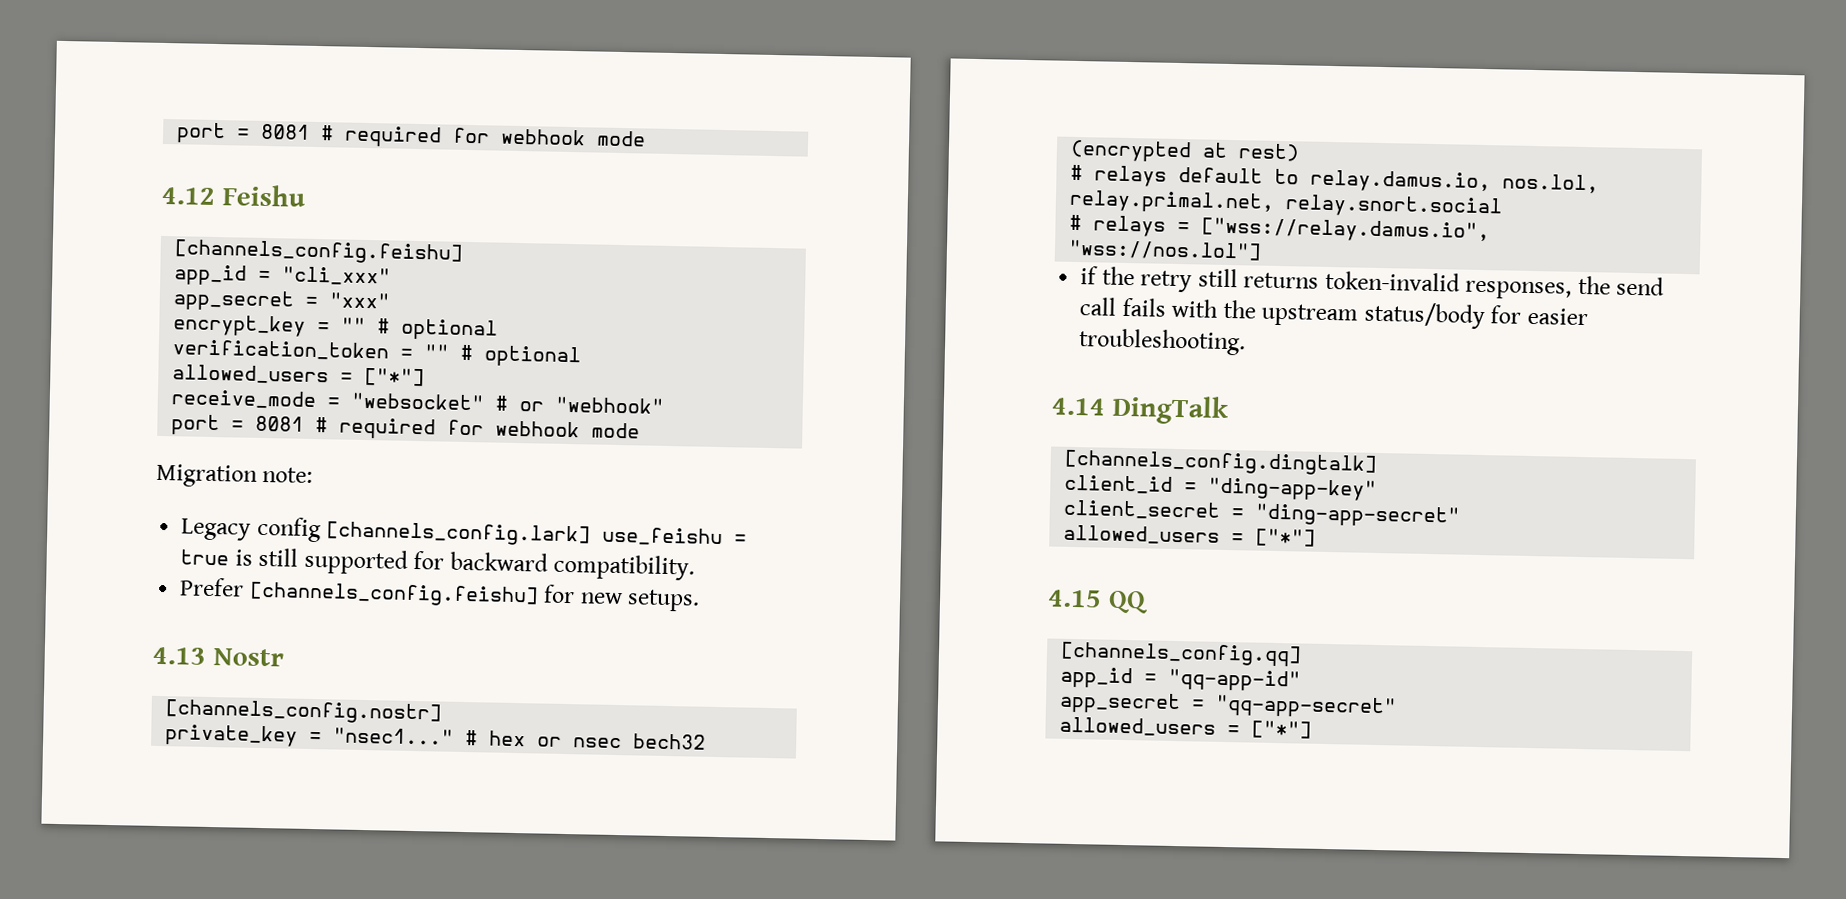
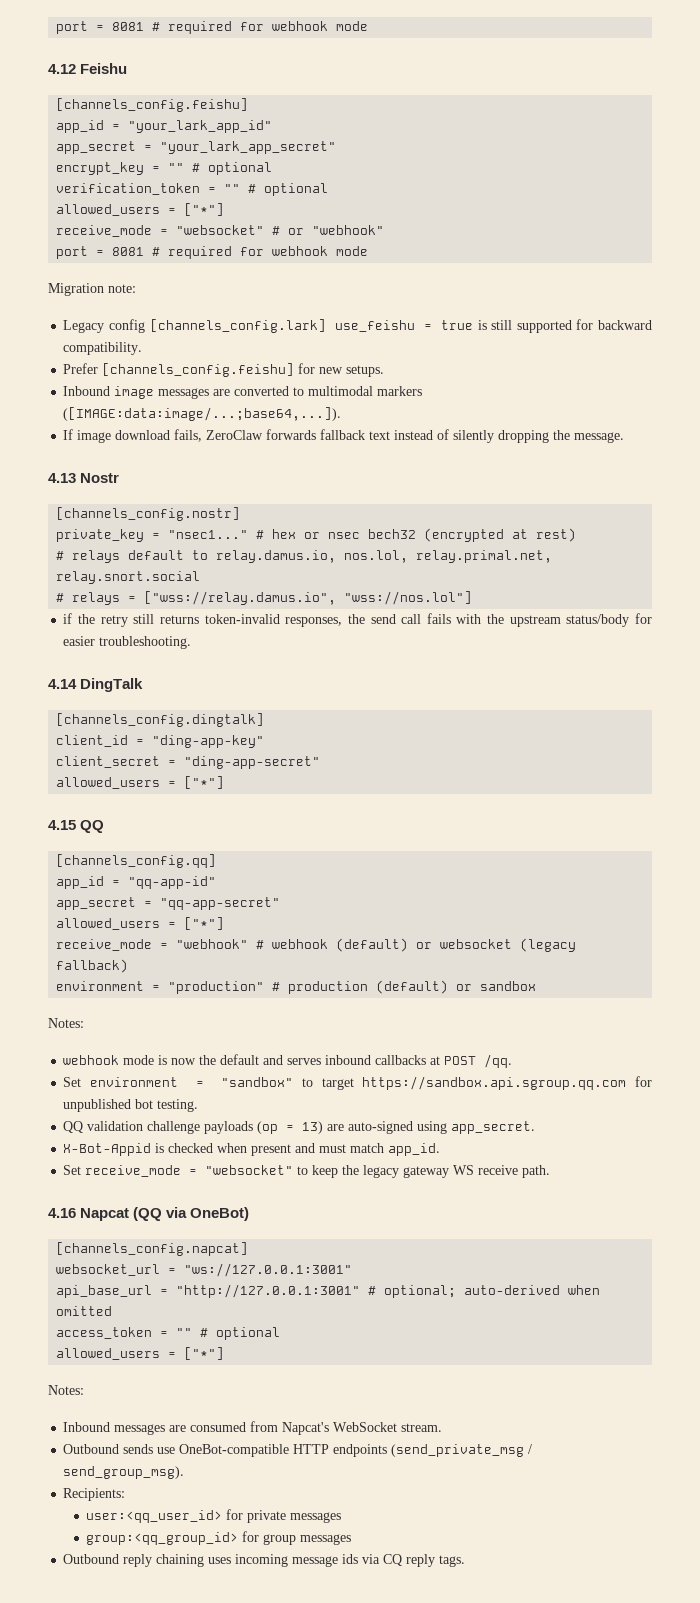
- app_id = "cli_xxx"
- app_secret = "xxx"
+ app_id = "your_lark_app_id"
+ app_secret = "your_lark_app_secret"
+ Inbound image messages are converted to multimodal markers ([IMAGE:data:image/...;base64,...]).
+ If image download fails, ZeroClaw forwards fallback text instead of silently dropping the message.
+ receive_mode = "webhook" # webhook (default) or websocket (legacy fallback)
+ environment = "production" # production (default) or sandbox
+ Notes:
+ webhook mode is now the default and serves inbound callbacks at POST /qq.
+ Set environment = "sandbox" to target https://sandbox.api.sgroup.qq.com for unpublished bot testing.
+ QQ validation challenge payloads (op = 13) are auto-signed using app_secret.
+ X-Bot-Appid is checked when present and must match app_id.
+ Set receive_mode = "websocket" to keep the legacy gateway WS receive path.
+ 4.16 Napcat (QQ via OneBot)
+ [channels_config.napcat]
+ websocket_url = "ws://127.0.0.1:3001"
+ api_base_url = "http://127.0.0.1:3001" # optional; auto-derived when omitted
+ access_token = "" # optional
+ allowed_users = ["*"]
+ Notes:
+ Inbound messages are consumed from Napcat's WebSocket stream.
+ Outbound sends use OneBot-compatible HTTP endpoints (send_private_msg / send_group_msg).
+ Recipients:
+ user:<qq_user_id> for private messages
+ group:<qq_group_id> for group messages
+ Outbound reply chaining uses incoming message ids via CQ reply tags.

